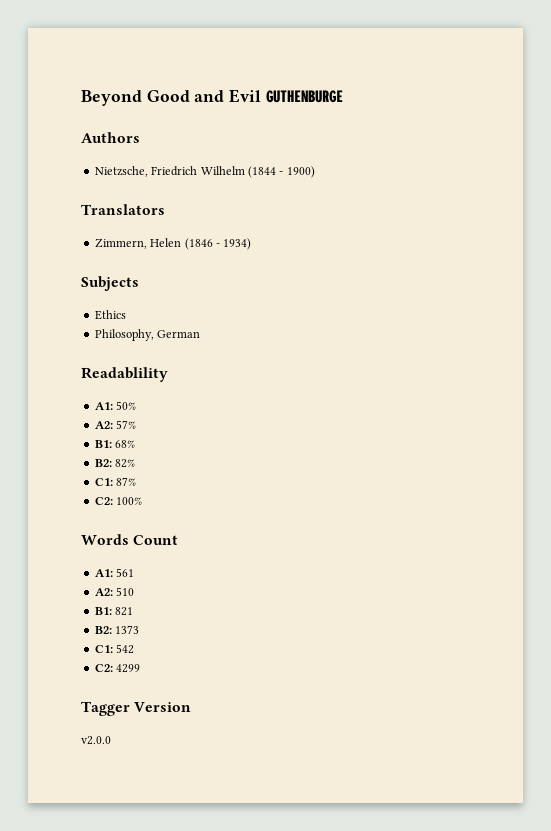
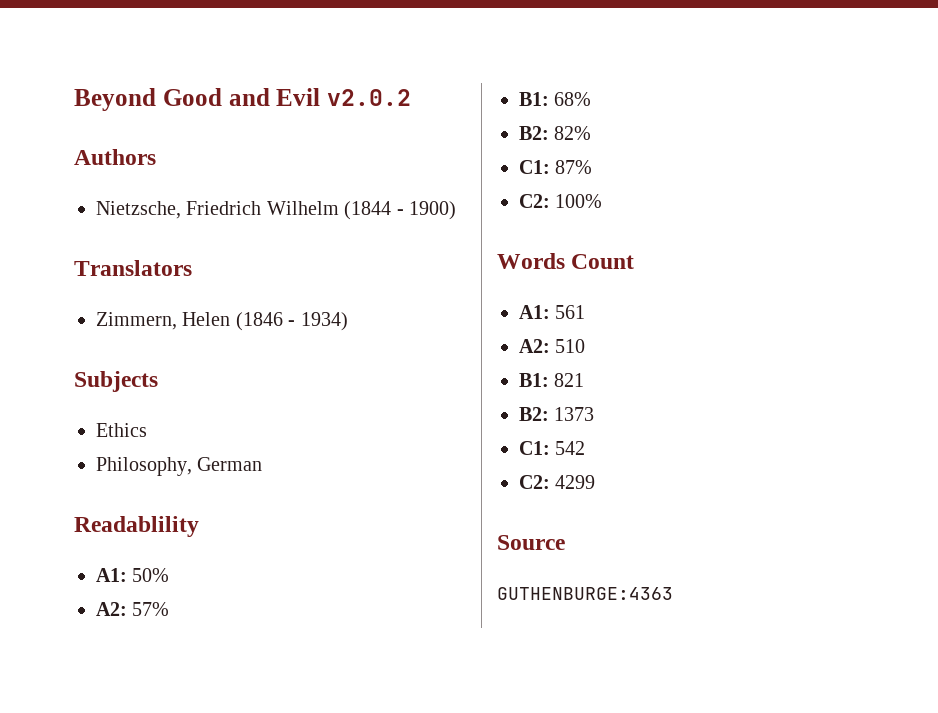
- Beyond Good and Evil GUTHENBURGE
+ Beyond Good and Evil v2.0.2
- Tagger Version
- v2.0.0
+ Source
+ GUTHENBURGE:4363

